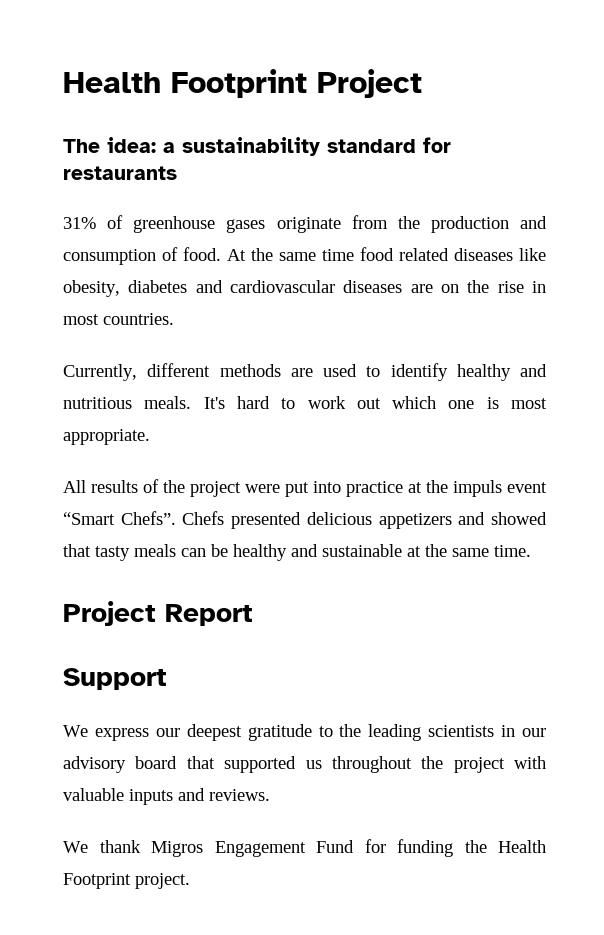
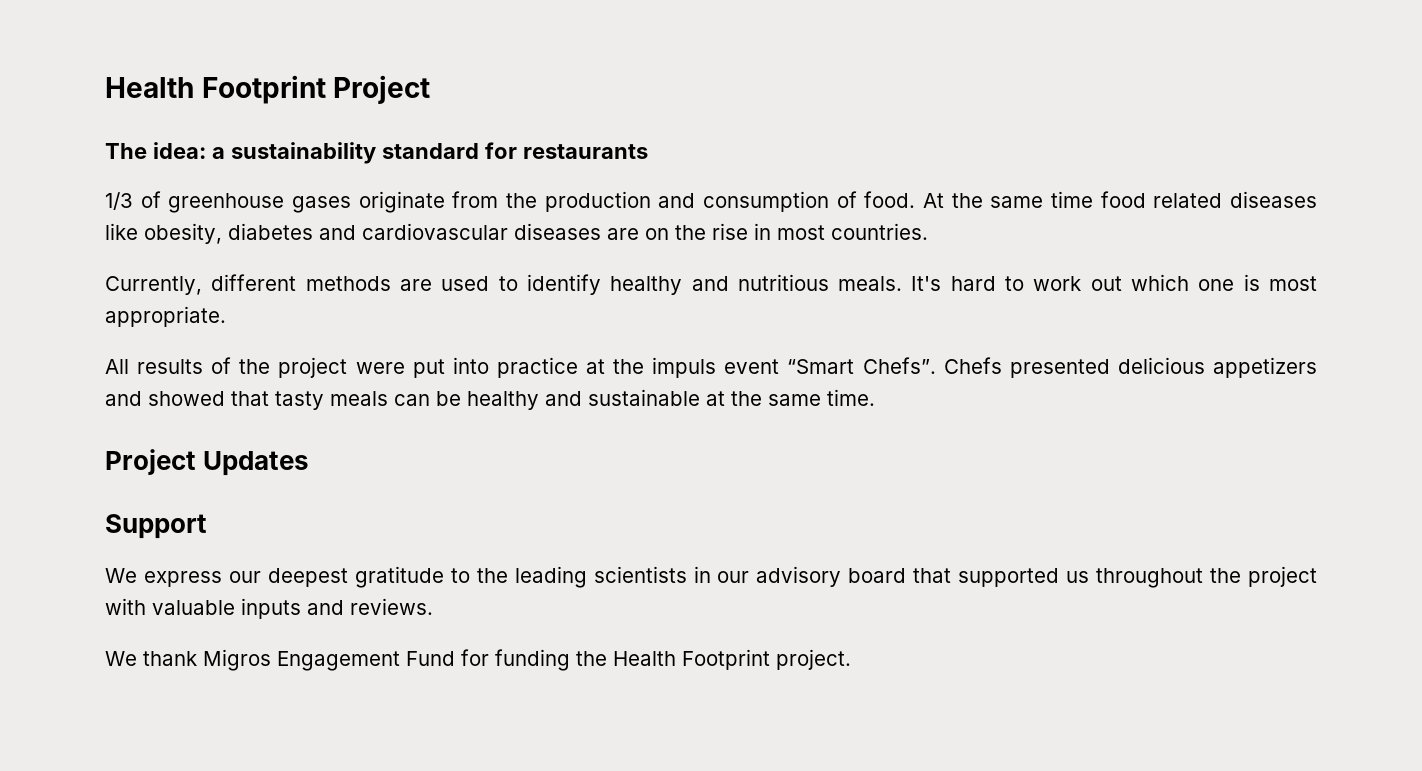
- 31% of greenhouse gases originate from the production and consumption of food.
+ 1/3 of greenhouse gases originate from the production and consumption of food.
- Project Report
+ Project Updates

